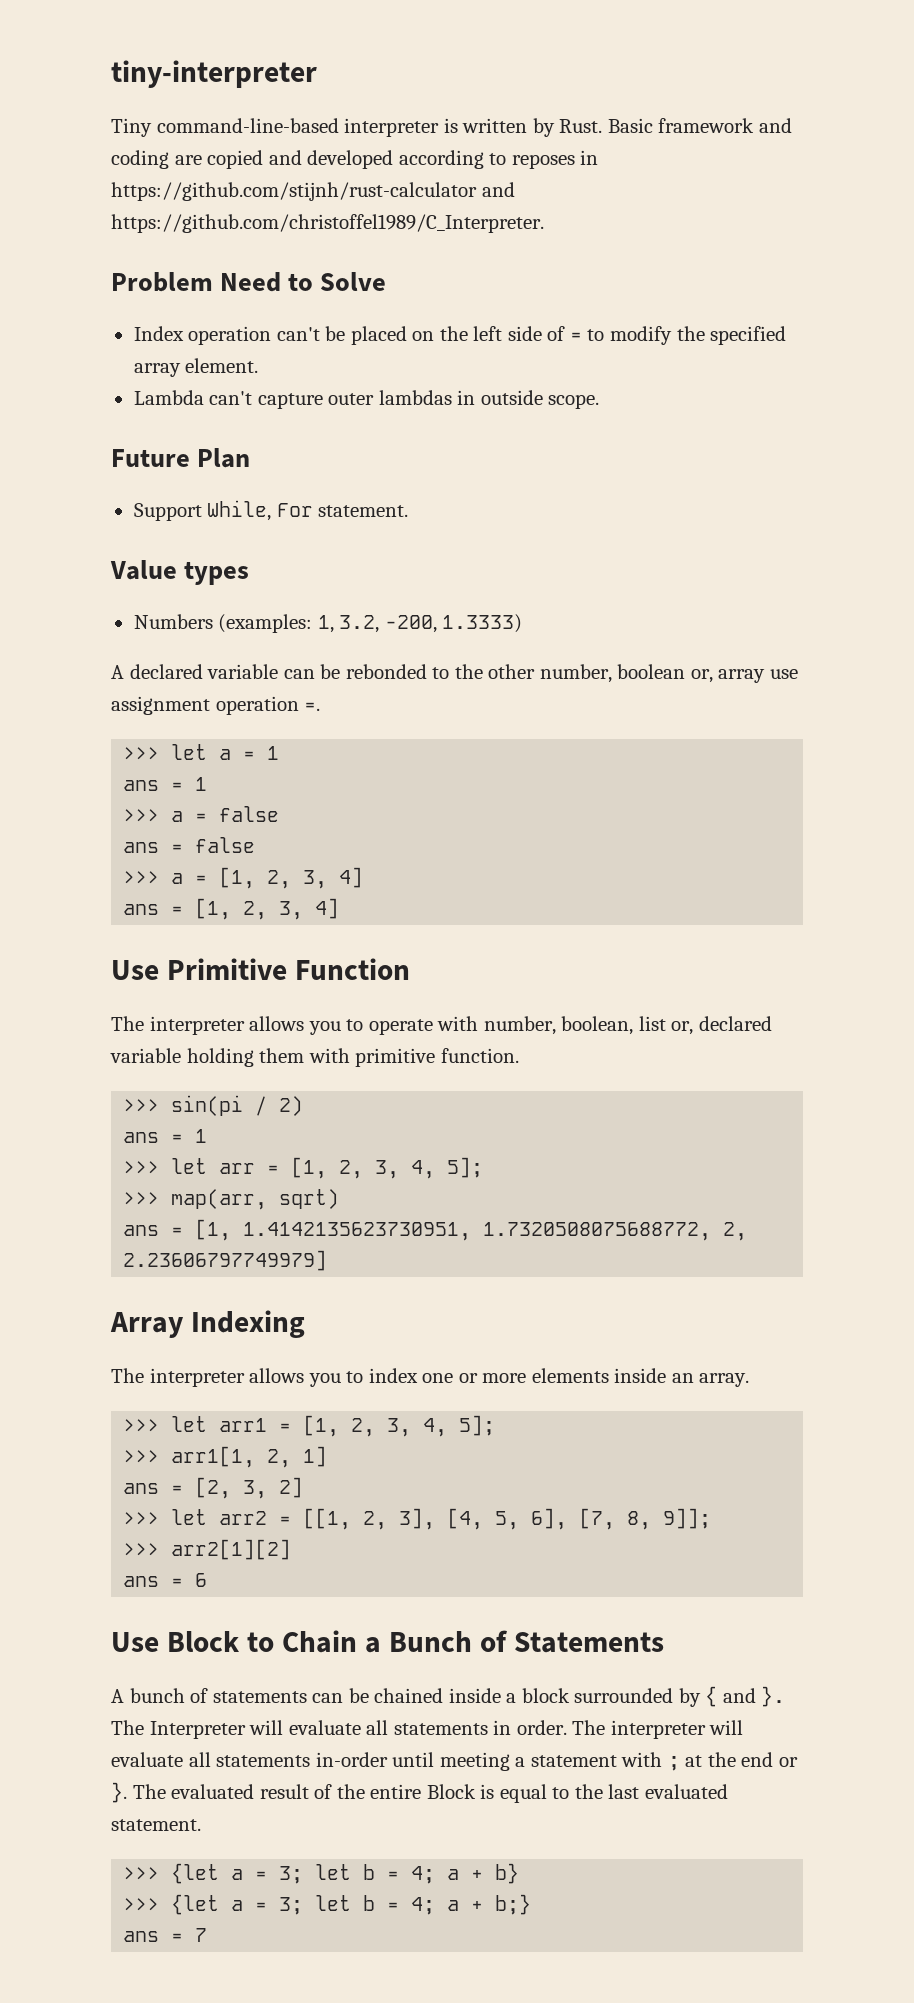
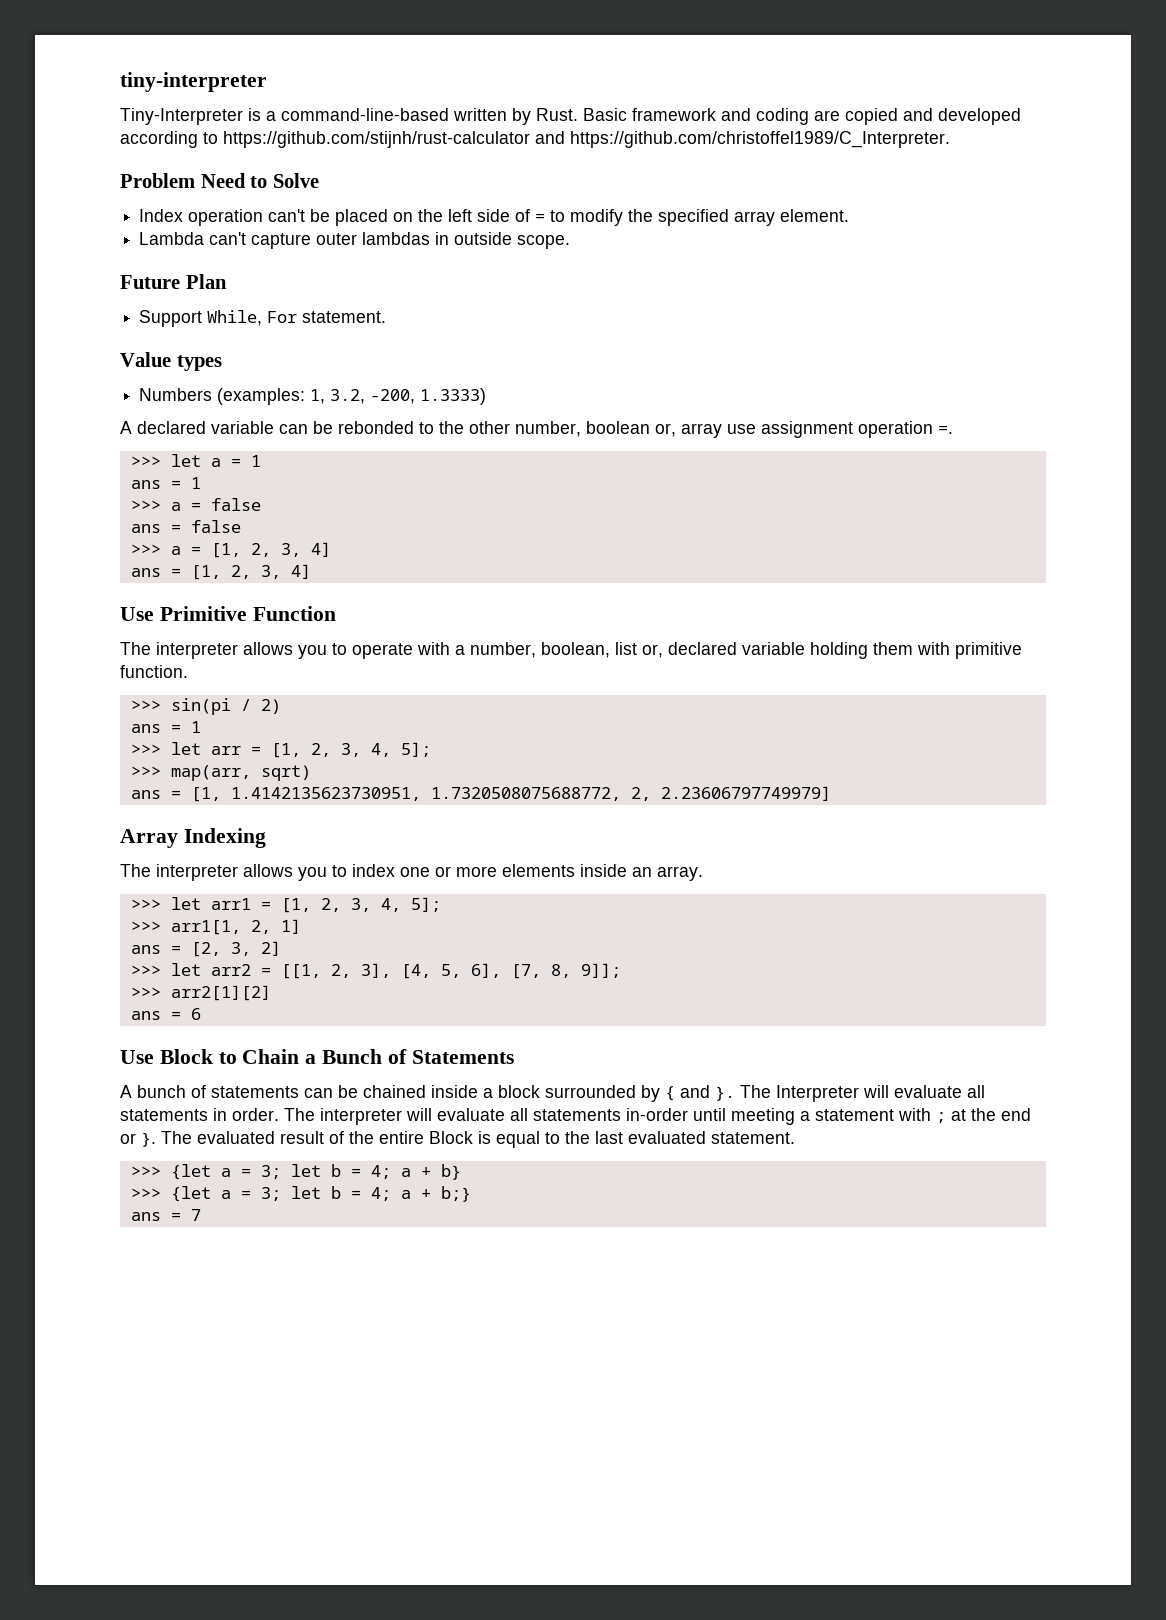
- Tiny command-line-based interpreter is written by Rust.
+ Tiny-Interpreter is a command-line-based written by Rust.
- Basic framework and coding are copied and developed according to reposes in https://github.com/stijnh/rust-calculator and https://github.com/christoffel1989/C_Interpreter.
+ Basic framework and coding are copied and developed according to https://github.com/stijnh/rust-calculator and https://github.com/christoffel1989/C_Interpreter.
- The interpreter allows you to operate with number, boolean, list or, declared variable holding them with primitive function.
+ The interpreter allows you to operate with a number, boolean, list or, declared variable holding them with primitive function.

